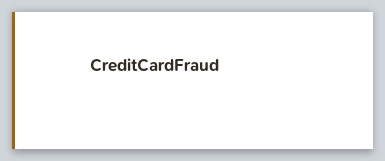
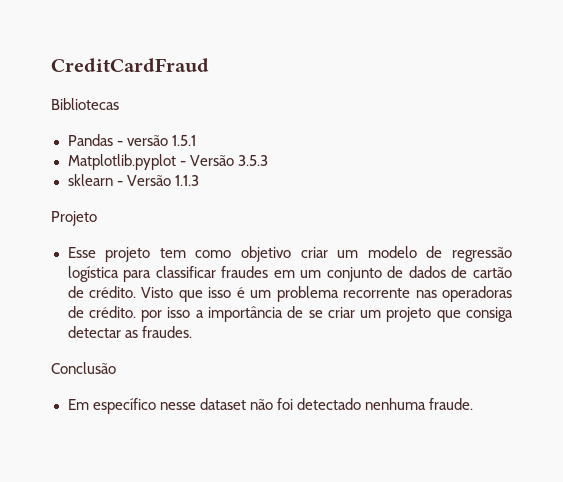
+ Bibliotecas
+ Pandas - versão 1.5.1
+ Matplotlib.pyplot - Versão 3.5.3
+ sklearn - Versão 1.1.3
+ Projeto
+ Esse projeto tem como objetivo criar um modelo de regressão logística para classificar fraudes em um conjunto de dados de cartão de crédito. Visto que isso é um problema recorrente nas operadoras de crédito. por isso a importância de se criar um projeto que consiga detectar as fraudes.
+ Conclusão
+ Em específico nesse dataset não foi detectado nenhuma fraude.

